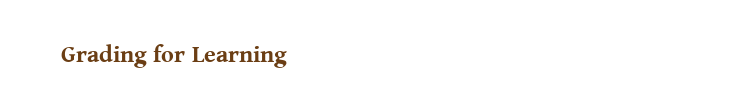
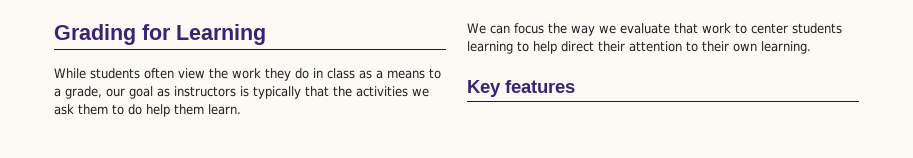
+ While students often view the work they do in class as a means to a grade, our goal as instructors is typically that the activities we ask them to do help them learn.
+ We can focus the way we evaluate that work to center students learning to help direct their attention to their own learning.
+ Key features

